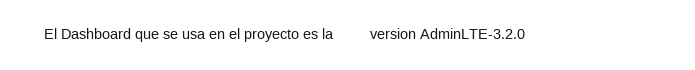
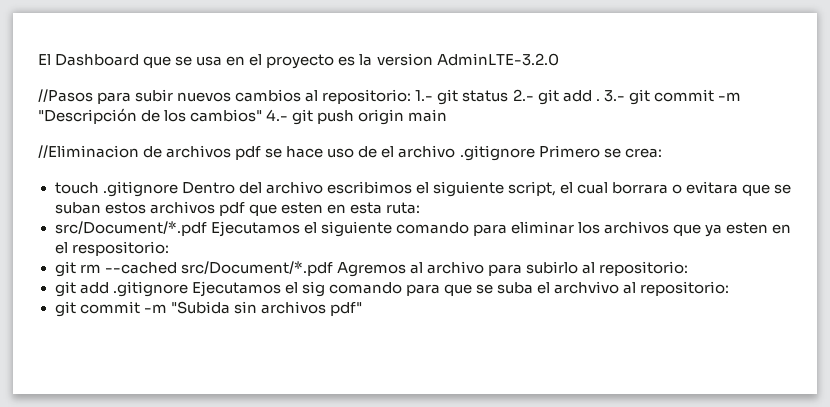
+ //Pasos para subir nuevos cambios al repositorio: 1.- git status 2.- git add . 3.- git commit -m "Descripción de los cambios" 4.- git push origin main
+ //Eliminacion de archivos pdf se hace uso de el archivo .gitignore Primero se crea:
+ touch .gitignore Dentro del archivo escribimos el siguiente script, el cual borrara o evitara que se suban estos archivos pdf que esten en esta ruta:
+ src/Document/*.pdf Ejecutamos el siguiente comando para eliminar los archivos que ya esten en el respositorio:
+ git rm --cached src/Document/*.pdf Agremos al archivo para subirlo al repositorio:
+ git add .gitignore Ejecutamos el sig comando para que se suba el archvivo al repositorio:
+ git commit -m "Subida sin archivos pdf"

